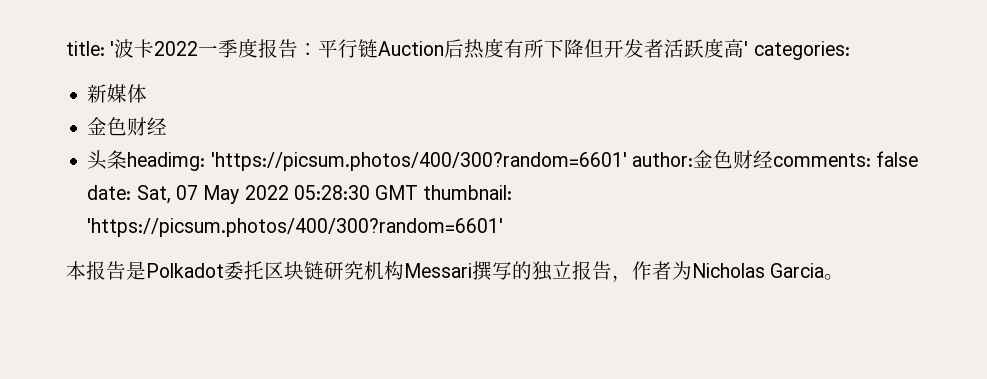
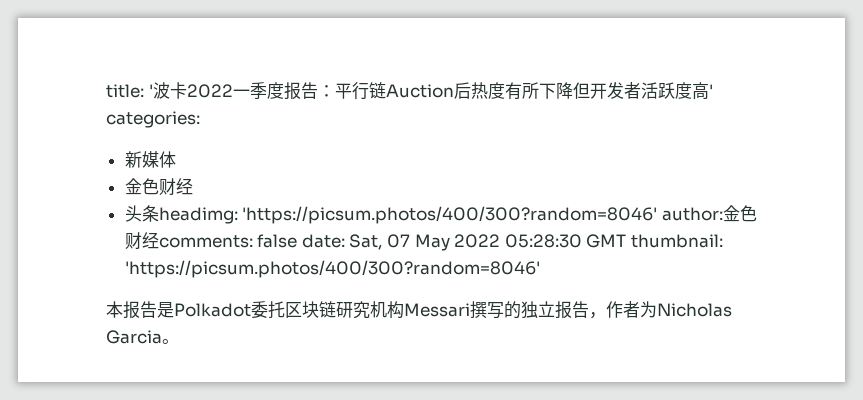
- 头条headimg: 'https://picsum.photos/400/300?random=6601' author:金色财经comments: false date: Sat, 07 May 2022 05:28:30 GMT thumbnail: 'https://picsum.photos/400/300?random=6601'
+ 头条headimg: 'https://picsum.photos/400/300?random=8046' author:金色财经comments: false date: Sat, 07 May 2022 05:28:30 GMT thumbnail: 'https://picsum.photos/400/300?random=8046'

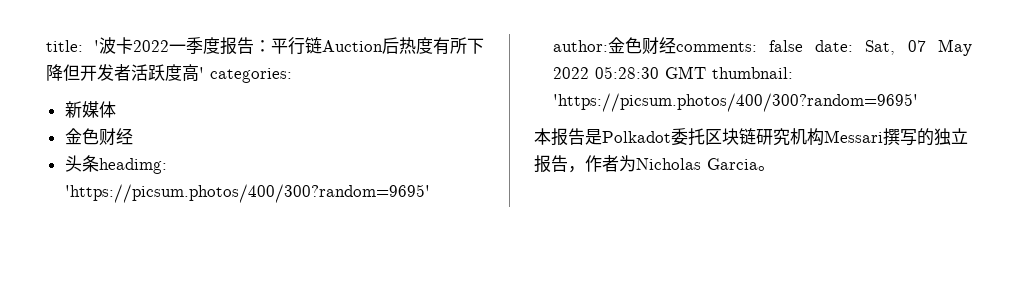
- 头条headimg: 'https://picsum.photos/400/300?random=8046' author:金色财经comments: false date: Sat, 07 May 2022 05:28:30 GMT thumbnail: 'https://picsum.photos/400/300?random=8046'
+ 头条headimg: 'https://picsum.photos/400/300?random=9695' author:金色财经comments: false date: Sat, 07 May 2022 05:28:30 GMT thumbnail: 'https://picsum.photos/400/300?random=9695'

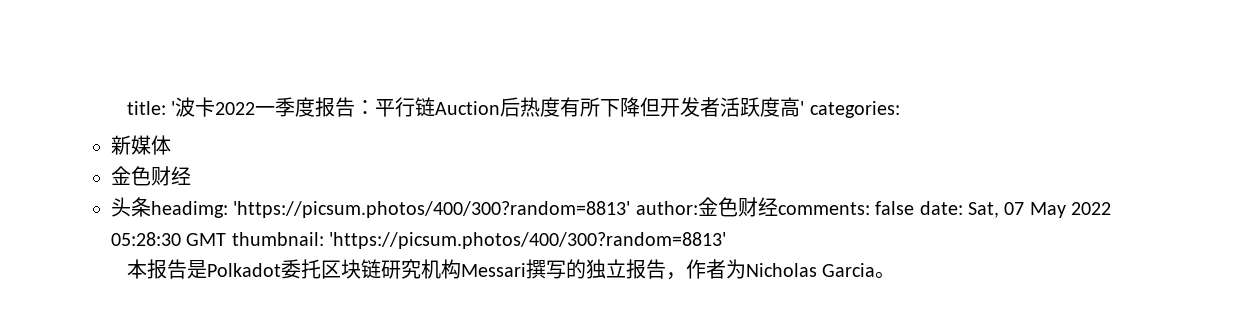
- 头条headimg: 'https://picsum.photos/400/300?random=9695' author:金色财经comments: false date: Sat, 07 May 2022 05:28:30 GMT thumbnail: 'https://picsum.photos/400/300?random=9695'
+ 头条headimg: 'https://picsum.photos/400/300?random=8813' author:金色财经comments: false date: Sat, 07 May 2022 05:28:30 GMT thumbnail: 'https://picsum.photos/400/300?random=8813'

